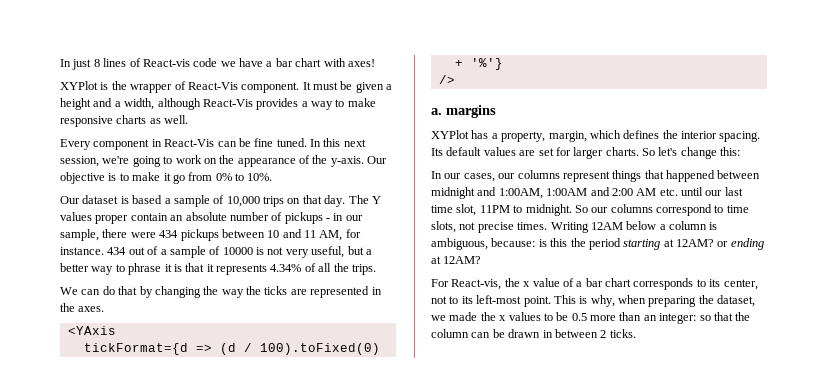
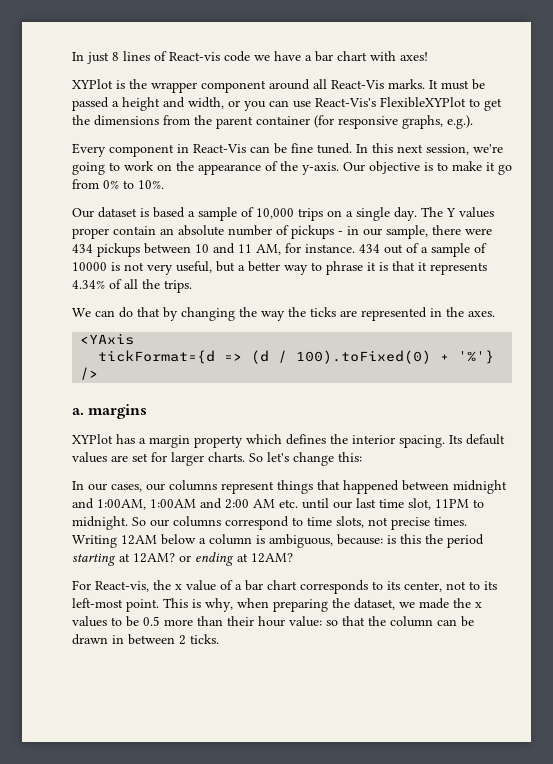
- XYPlot is the wrapper of React-Vis component.
+ XYPlot is the wrapper component around all React-Vis marks.
- It must be given a height and a width, although React-Vis provides a way to make responsive charts as well.
+ It must be passed a height and width, or you can use React-Vis's FlexibleXYPlot to get the dimensions from the parent container (for responsive graphs, e.g.).
- Our dataset is based a sample of 10,000 trips on that day.
+ Our dataset is based a sample of 10,000 trips on a single day.
- XYPlot has a property, margin, which defines the interior spacing.
+ XYPlot has a margin property which defines the interior spacing.
- This is why, when preparing the dataset, we made the x values to be 0.5 more than an integer: so that the column can be drawn in between 2 ticks.
+ This is why, when preparing the dataset, we made the x values to be 0.5 more than their hour value: so that the column can be drawn in between 2 ticks.

